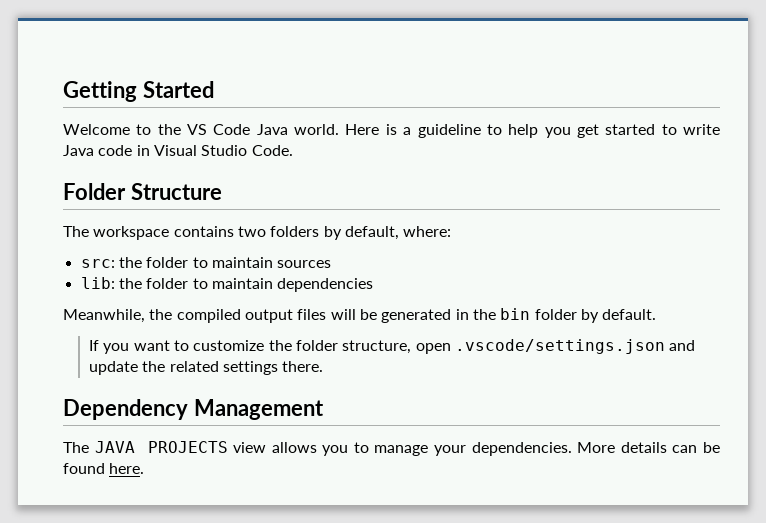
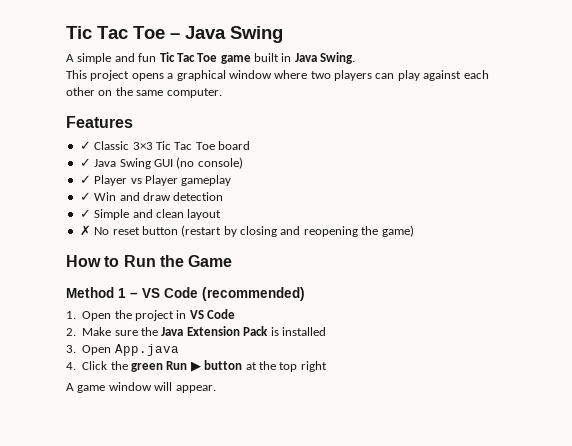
- Getting Started
- Welcome to the VS Code Java world. Here is a guideline to help you get started to write Java code in Visual Studio Code.
- Folder Structure
- The workspace contains two folders by default, where:
- src: the folder to maintain sources
- lib: the folder to maintain dependencies
- Meanwhile, the compiled output files will be generated in the bin folder by default.
- If you want to customize the folder structure, open .vscode/settings.json and update the related settings there.
- Dependency Management
- The JAVA PROJECTS view allows you to manage your dependencies. More details can be found here.
+ Tic Tac Toe – Java Swing
+ A simple and fun Tic Tac Toe game built in Java Swing.
+ This project opens a graphical window where two players can play against each other on the same computer.
+ Features
+ ✓ Classic 3×3 Tic Tac Toe board
+ ✓ Java Swing GUI (no console)
+ ✓ Player vs Player gameplay
+ ✓ Win and draw detection
+ ✓ Simple and clean layout
+ ✗ No reset button (restart by closing and reopening the game)
+ How to Run the Game
+ Method 1 – VS Code (recommended)
+ 1. Open the project in VS Code
+ 2. Make sure the Java Extension Pack is installed
+ 3. Open App.java
+ 4. Click the green Run ▶ button at the top right
+ A game window will appear.

